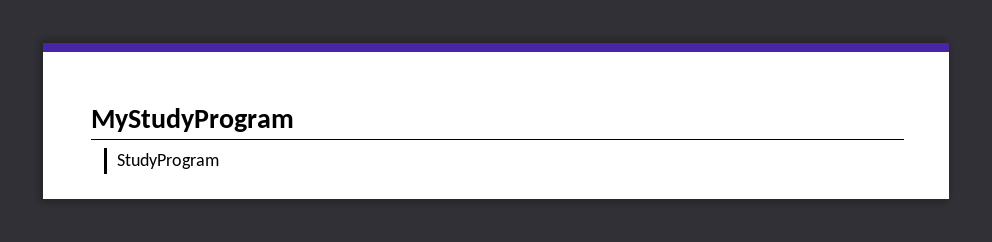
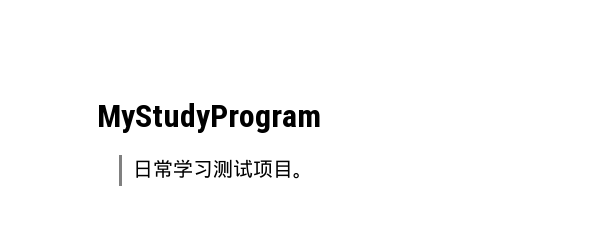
- StudyProgram
+ 日常学习测试项目。

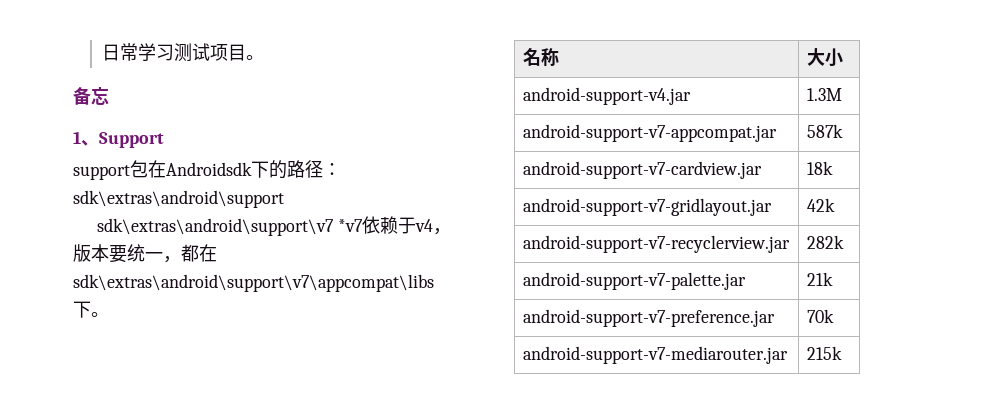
- MyStudyProgram
+ 备忘
+ 1、Support
+ support包在Androidsdk下的路径：sdk\extras\android\support
+ sdk\extras\android\support\v7 *v7依赖于v4，版本要统一，都在sdk\extras\android\support\v7\appcompat\libs下。
+ 名称 | 大小
+ android-support-v4.jar | 1.3M
+ android-support-v7-appcompat.jar | 587k
+ android-support-v7-cardview.jar | 18k
+ android-support-v7-gridlayout.jar | 42k
+ android-support-v7-recyclerview.jar | 282k
+ android-support-v7-palette.jar | 21k
+ android-support-v7-preference.jar | 70k
+ android-support-v7-mediarouter.jar | 215k

